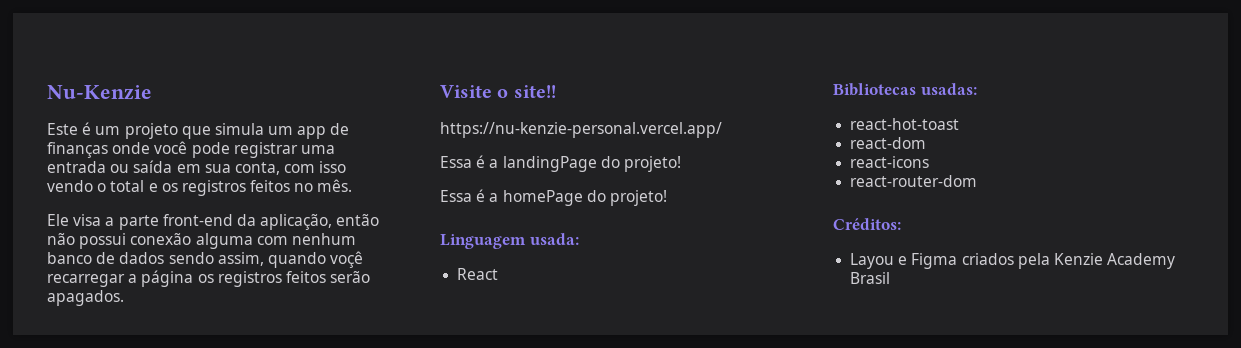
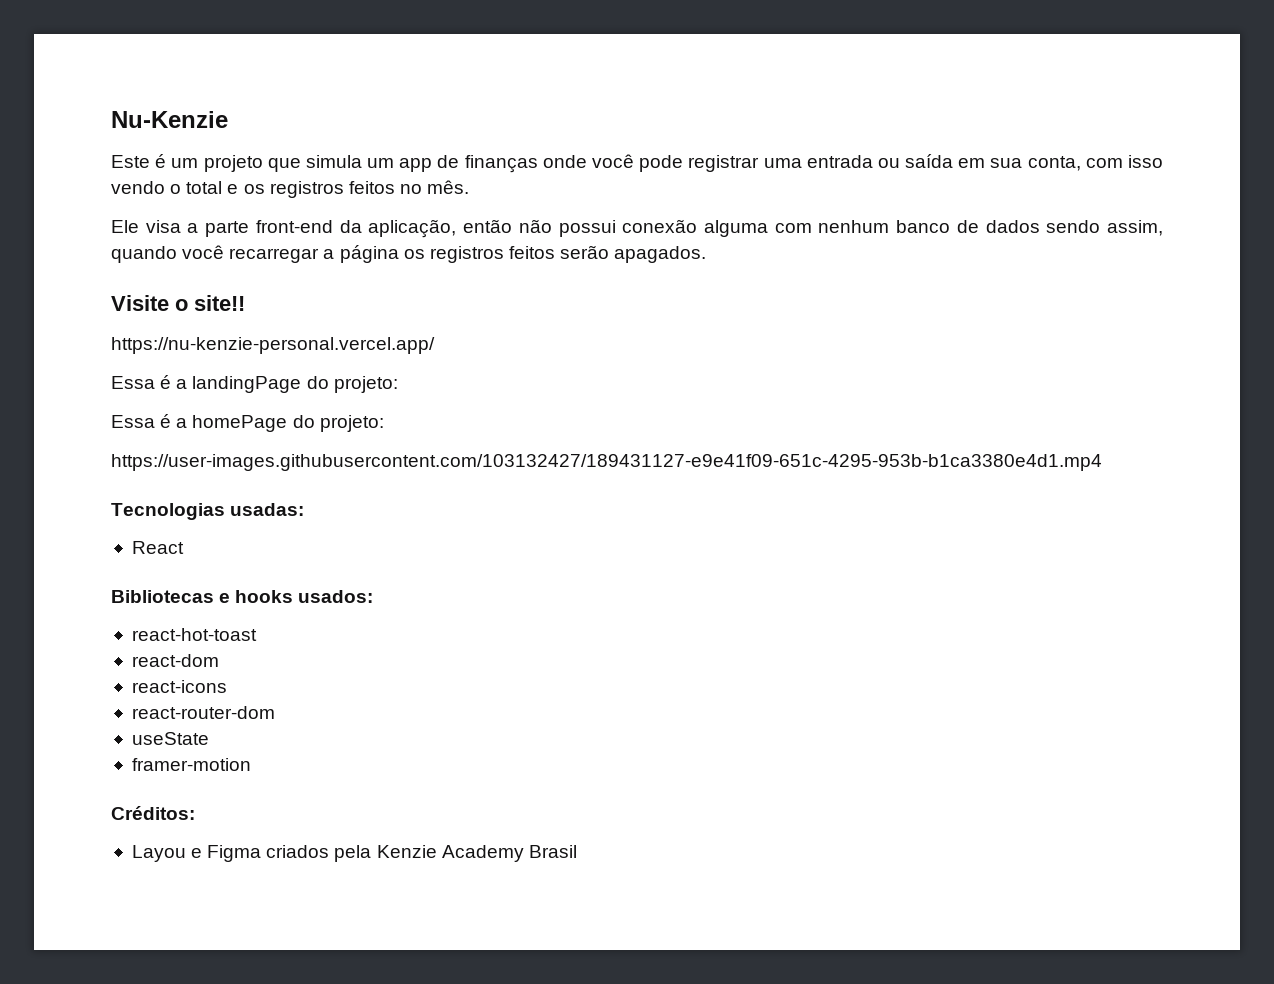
- Ele visa a parte front-end da aplicação, então não possui conexão alguma com nenhum banco de dados sendo assim, quando voçê recarregar a página os registros feitos serão apagados.
+ Ele visa a parte front-end da aplicação, então não possui conexão alguma com nenhum banco de dados sendo assim, quando você recarregar a página os registros feitos serão apagados.
- Essa é a landingPage do projeto!
+ Essa é a landingPage do projeto:
- Essa é a homePage do projeto!
- Linguagem usada:
+ Essa é a homePage do projeto:
+ https://user-images.githubusercontent.com/103132427/189431127-e9e41f09-651c-4295-953b-b1ca3380e4d1.mp4
+ Tecnologias usadas:
- Bibliotecas usadas:
+ Bibliotecas e hooks usados:
+ useState
+ framer-motion

